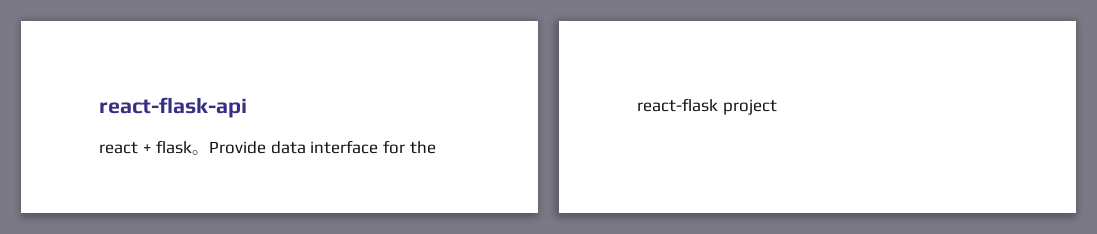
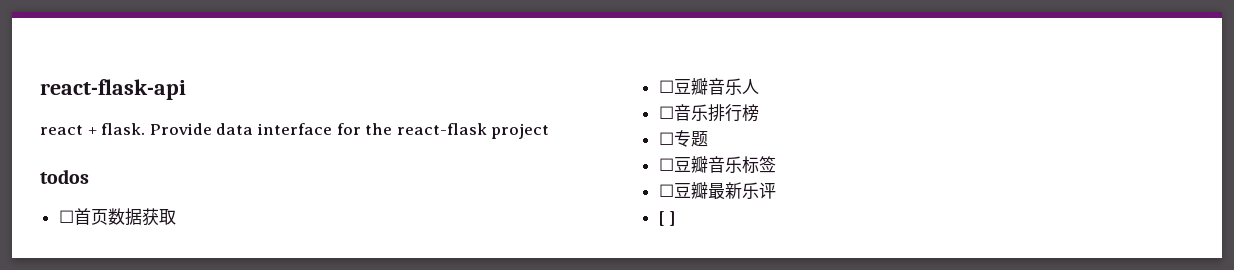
- react + flask。
+ react + flask.
+ todos
+ ☐首页数据获取
+ ☐豆瓣音乐人
+ ☐音乐排行榜
+ ☐专题
+ ☐豆瓣音乐标签
+ ☐豆瓣最新乐评
+ [ ]

